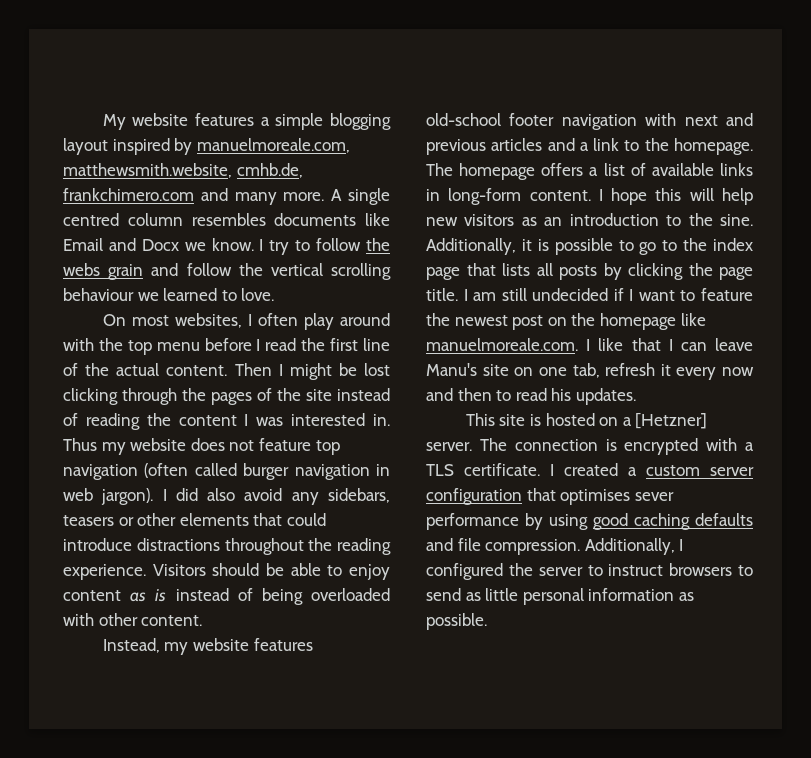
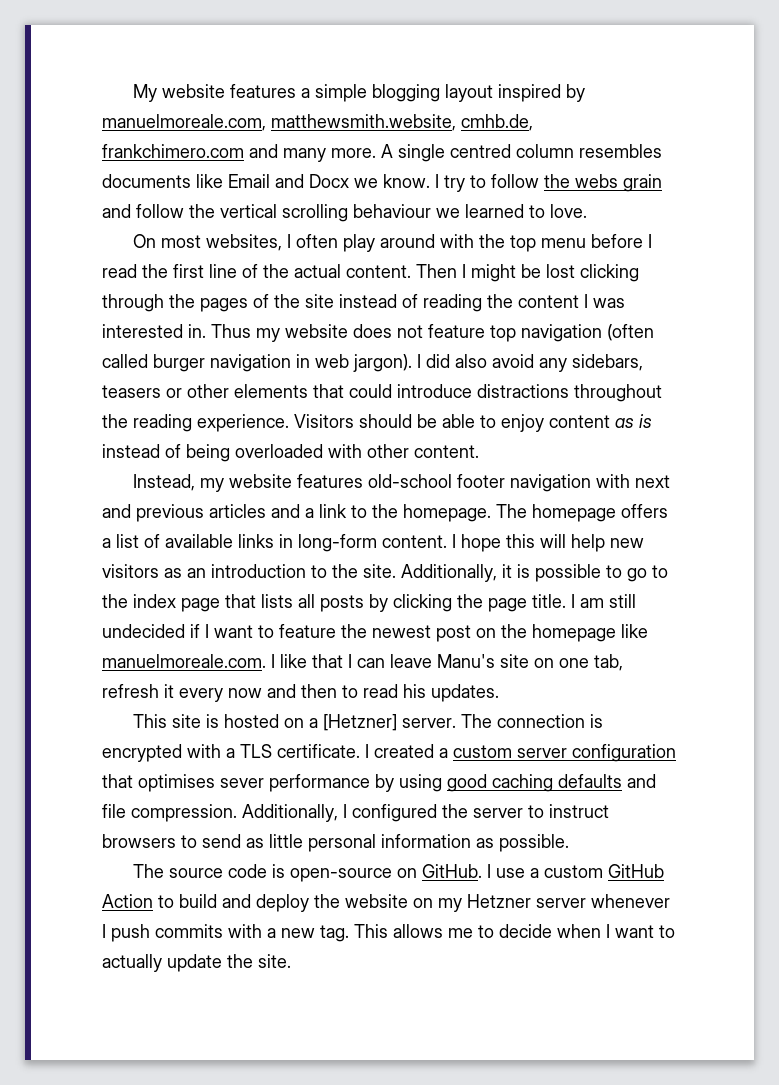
- I hope this will help new visitors as an introduction to the sine.
+ I hope this will help new visitors as an introduction to the site.
+ The source code is open-source on GitHub. I use a custom GitHub Action to build and deploy the website on my Hetzner server whenever I push commits with a new tag. This allows me to decide when I want to actually update the site.

